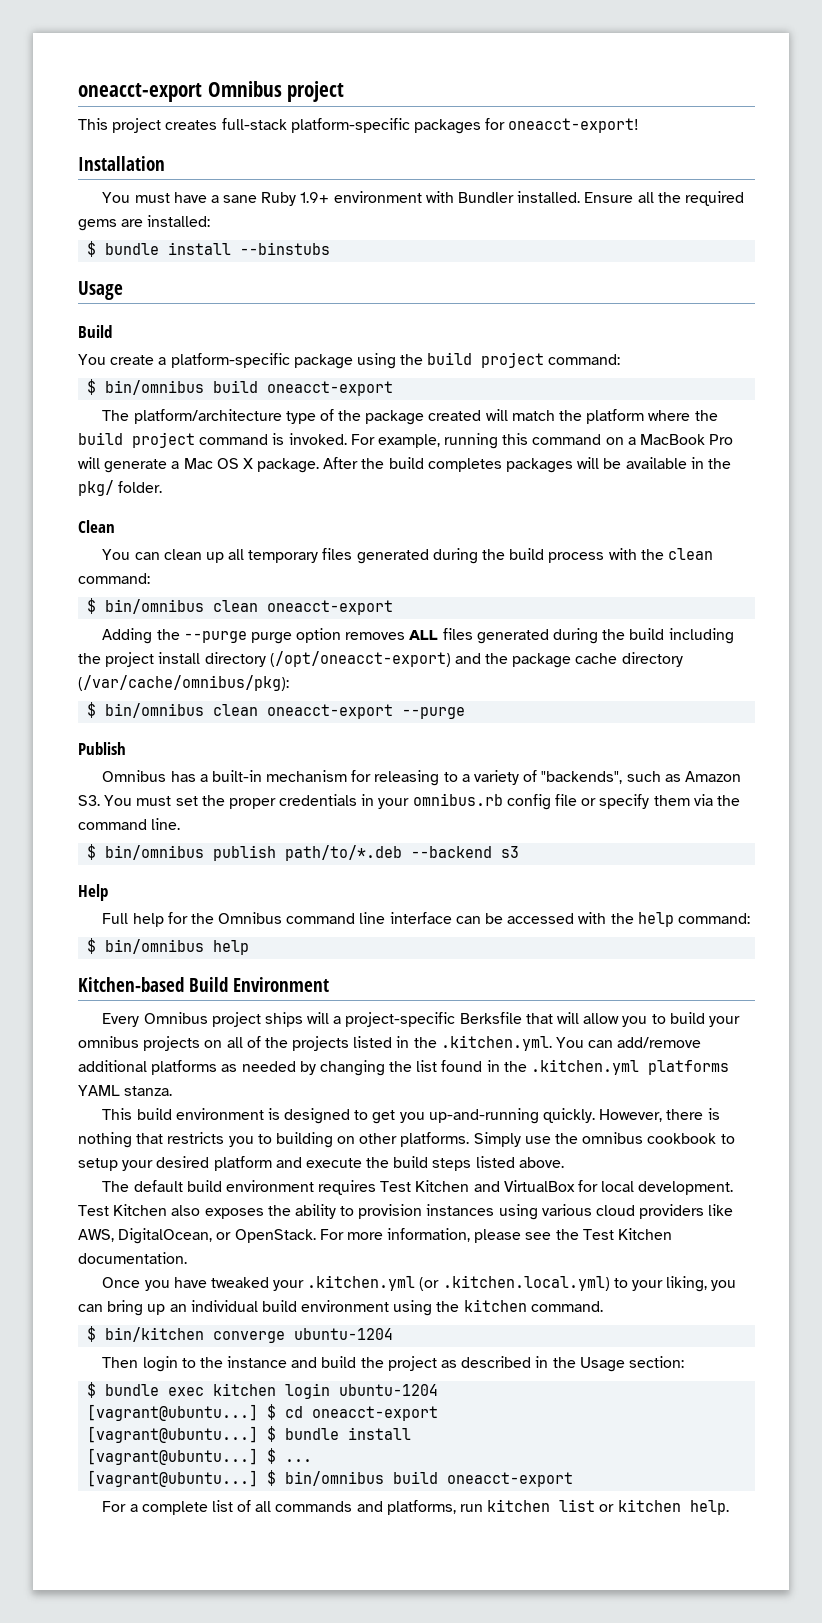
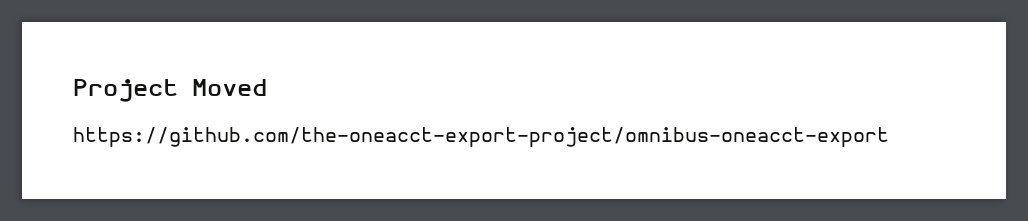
- oneacct-export Omnibus project
- This project creates full-stack platform-specific packages for oneacct-export!
- Installation
- You must have a sane Ruby 1.9+ environment with Bundler installed. Ensure all the required gems are installed:
- $ bundle install --binstubs
- Usage
- Build
- You create a platform-specific package using the build project command:
- $ bin/omnibus build oneacct-export
- The platform/architecture type of the package created will match the platform where the build project command is invoked. For example, running this command on a MacBook Pro will generate a Mac OS X package. After the build completes packages will be available in the pkg/ folder.
- Clean
- You can clean up all temporary files generated during the build process with the clean command:
- $ bin/omnibus clean oneacct-export
- Adding the --purge purge option removes ALL files generated during the build including the project install directory (/opt/oneacct-export) and the package cache directory (/var/cache/omnibus/pkg):
- $ bin/omnibus clean oneacct-export --purge
- Publish
- Omnibus has a built-in mechanism for releasing to a variety of "backends", such as Amazon S3. You must set the proper credentials in your omnibus.rb config file or specify them via the command line.
- $ bin/omnibus publish path/to/*.deb --backend s3
- Help
- Full help for the Omnibus command line interface can be accessed with the help command:
- $ bin/omnibus help
- Kitchen-based Build Environment
- Every Omnibus project ships will a project-specific Berksfile that will allow you to build your omnibus projects on all of the projects listed in the .kitchen.yml. You can add/remove additional platforms as needed by changing the list found in the .kitchen.yml platforms YAML stanza.
- This build environment is designed to get you up-and-running quickly. However, there is nothing that restricts you to building on other platforms. Simply use the omnibus cookbook to setup your desired platform and execute the build steps listed above.
- The default build environment requires Test Kitchen and VirtualBox for local development. Test Kitchen also exposes the ability to provision instances using various cloud providers like AWS, DigitalOcean, or OpenStack. For more information, please see the Test Kitchen documentation.
- Once you have tweaked your .kitchen.yml (or .kitchen.local.yml) to your liking, you can bring up an individual build environment using the kitchen command.
- $ bin/kitchen converge ubuntu-1204
- Then login to the instance and build the project as described in the Usage section:
- $ bundle exec kitchen login ubuntu-1204
- [vagrant@ubuntu...] $ cd oneacct-export
- [vagrant@ubuntu...] $ bundle install
- [vagrant@ubuntu...] $ ...
- [vagrant@ubuntu...] $ bin/omnibus build oneacct-export
- For a complete list of all commands and platforms, run kitchen list or kitchen help.
+ Project Moved
+ https://github.com/the-oneacct-export-project/omnibus-oneacct-export

